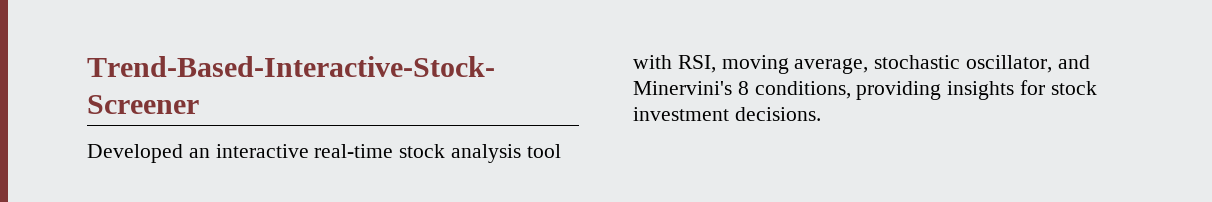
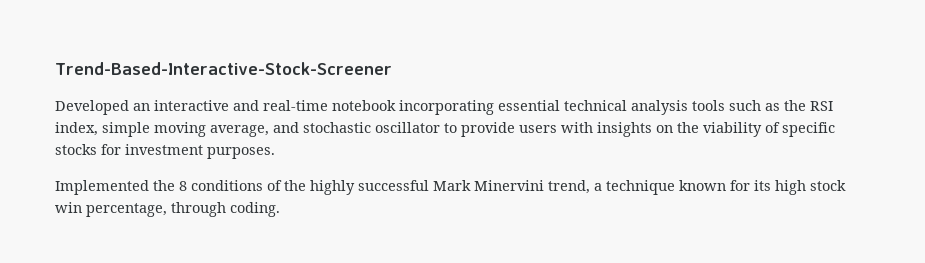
- Developed an interactive real-time stock analysis tool with RSI, moving average, stochastic oscillator, and Minervini's 8 conditions, providing insights for stock investment decisions.
+ Developed an interactive and real-time notebook incorporating essential technical analysis tools such as the RSI index, simple moving average, and stochastic oscillator to provide users with insights on the viability of specific stocks for investment purposes.
+ Implemented the 8 conditions of the highly successful Mark Minervini trend, a technique known for its high stock win percentage, through coding.

